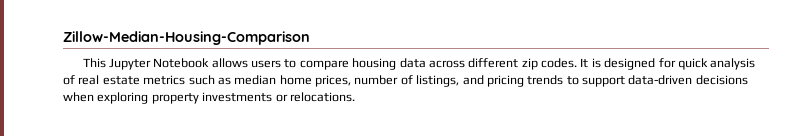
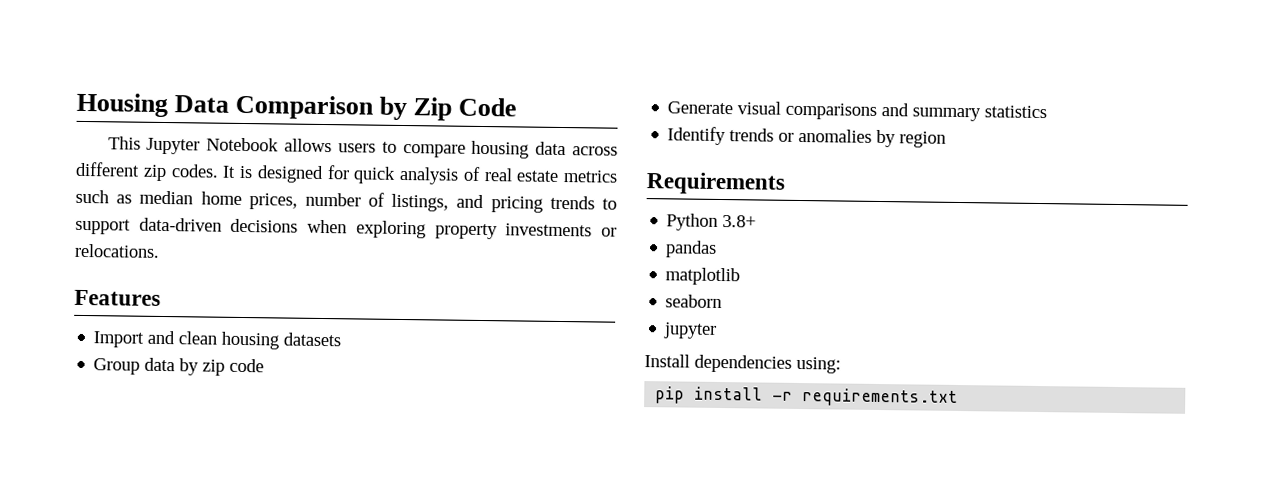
- Zillow-Median-Housing-Comparison
+ Housing Data Comparison by Zip Code
+ Features
+ Import and clean housing datasets
+ Group data by zip code
+ Generate visual comparisons and summary statistics
+ Identify trends or anomalies by region
+ Requirements
+ Python 3.8+
+ pandas
+ matplotlib
+ seaborn
+ jupyter
+ Install dependencies using:
+ pip install -r requirements.txt

